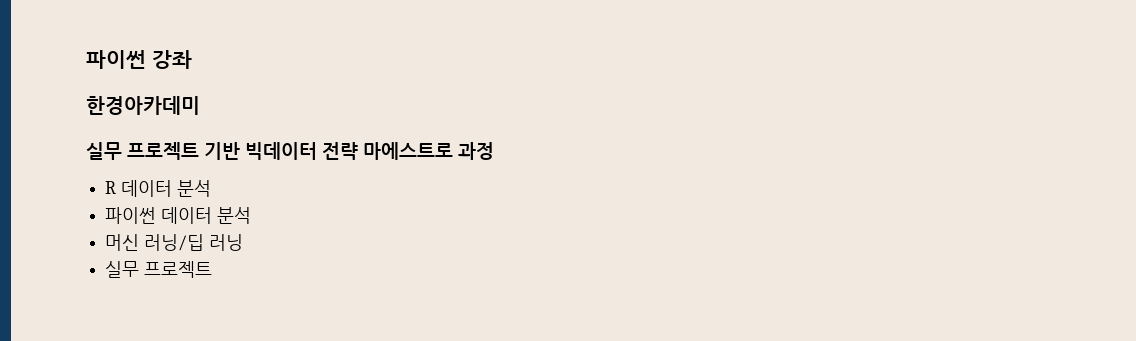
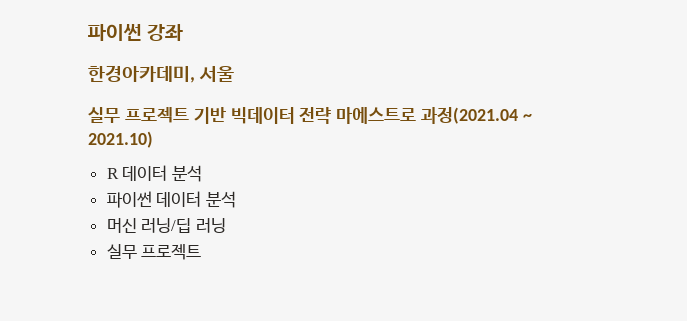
- 한경아카데미
+ 한경아카데미, 서울
- 실무 프로젝트 기반 빅데이터 전략 마에스트로 과정
+ 실무 프로젝트 기반 빅데이터 전략 마에스트로 과정(2021.04 ~ 2021.10)

